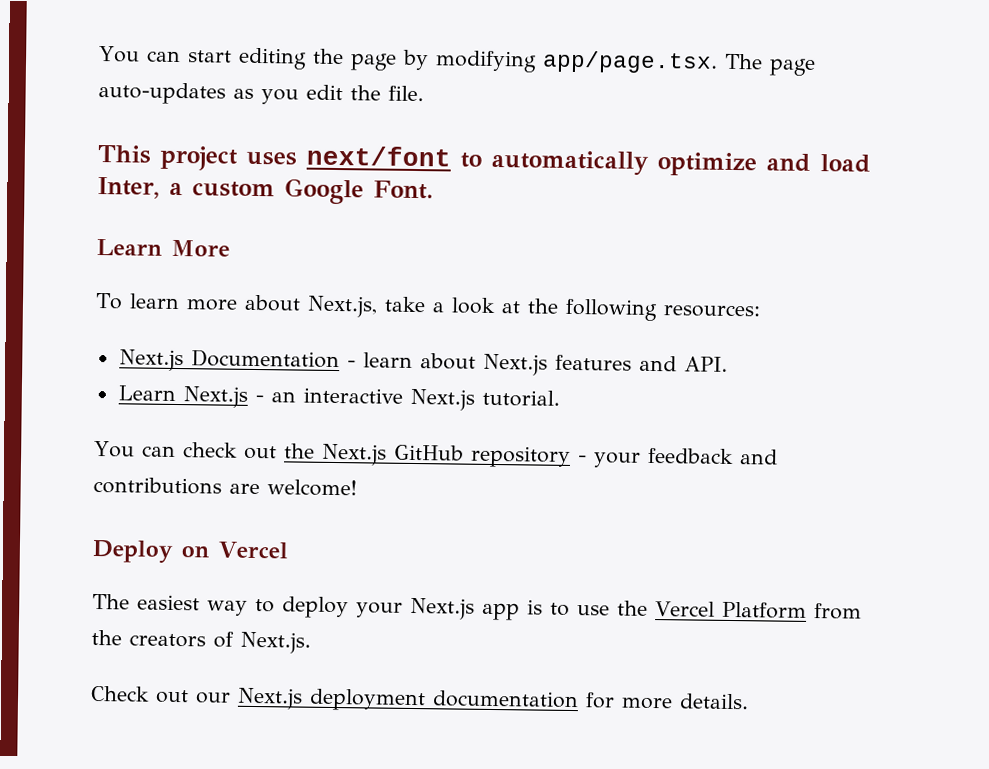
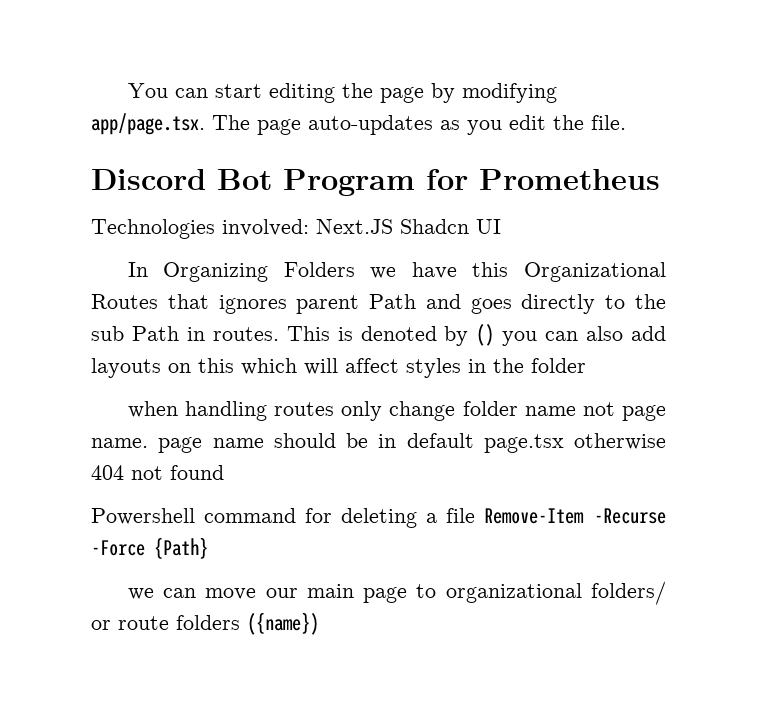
- This project uses next/font to automatically optimize and load Inter, a custom Google Font.
- Learn More
- To learn more about Next.js, take a look at the following resources:
- Next.js Documentation - learn about Next.js features and API.
- Learn Next.js - an interactive Next.js tutorial.
- You can check out the Next.js GitHub repository - your feedback and contributions are welcome!
- Deploy on Vercel
- The easiest way to deploy your Next.js app is to use the Vercel Platform from the creators of Next.js.
- Check out our Next.js deployment documentation for more details.
+ Discord Bot Program for Prometheus
+ Technologies involved: Next.JS Shadcn UI
+ In Organizing Folders we have this Organizational Routes that ignores parent Path and goes directly to the sub Path in routes. This is denoted by () you can also add layouts on this which will affect styles in the folder
+ when handling routes only change folder name not page name. page name should be in default page.tsx otherwise 404 not found
+ Powershell command for deleting a file Remove-Item -Recurse -Force {Path}
+ we can move our main page to organizational folders/ or route folders ({name})

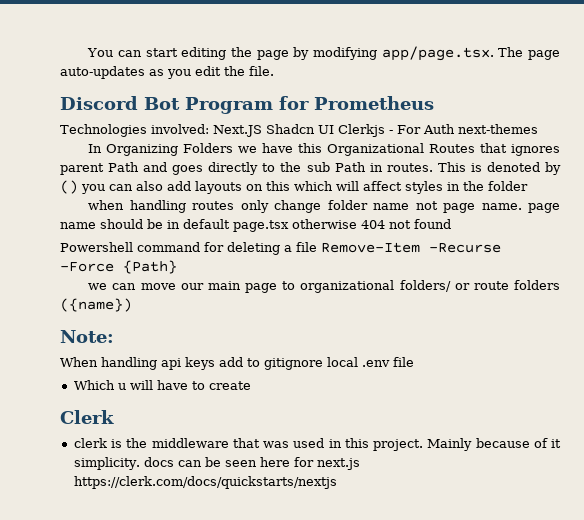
- Technologies involved: Next.JS Shadcn UI
+ Technologies involved: Next.JS Shadcn UI Clerkjs - For Auth next-themes
+ Note:
+ When handling api keys add to gitignore local .env file
+ Which u will have to create
+ Clerk
+ clerk is the middleware that was used in this project. Mainly because of it simplicity. docs can be seen here for next.js https://clerk.com/docs/quickstarts/nextjs

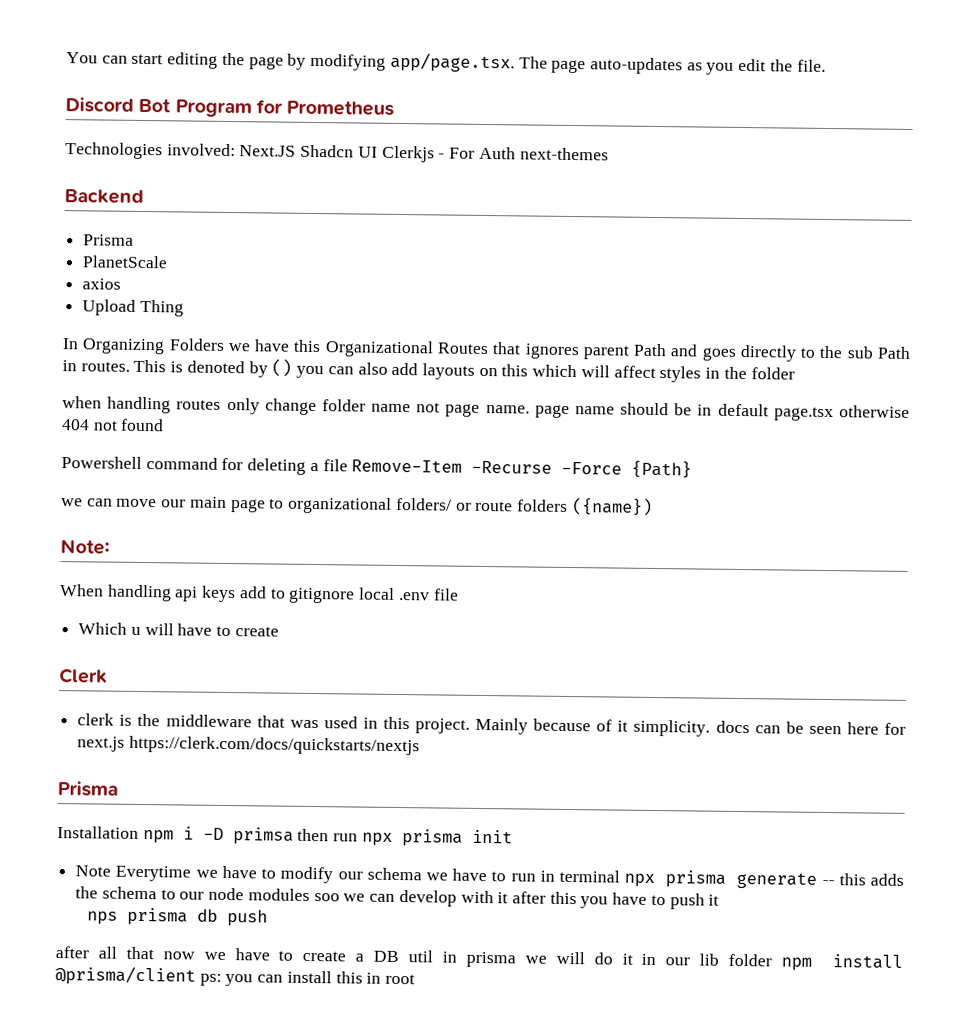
+ Backend
+ Prisma
+ PlanetScale
+ axios
+ Upload Thing
  Mainly because of it simplicity. docs can be seen here for next.js https://clerk.com/docs/quickstarts/nextjs
+ Prisma
+ Installation npm i -D primsa then run npx prisma init
+ Note Everytime we have to modify our schema we have to run in terminal npx prisma generate -- this adds the schema to our node modules soo we can develop with it after this you have to push it
+ nps prisma db push
+ after all that now we have to create a DB util in prisma we will do it in our lib folder npm install @prisma/client ps: you can install this in root

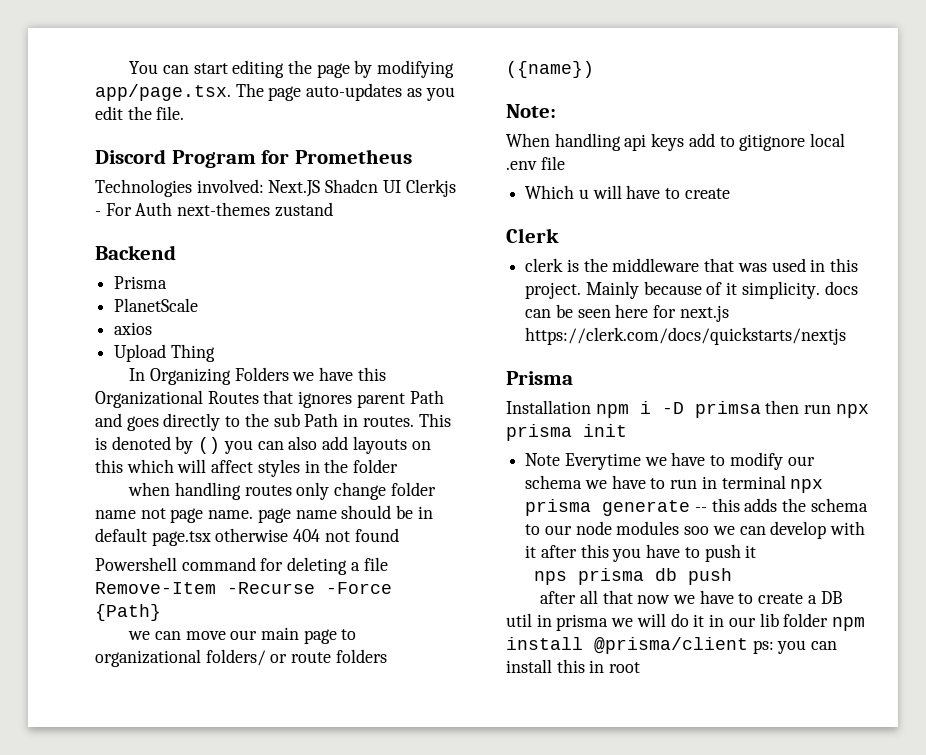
- Discord Bot Program for Prometheus
+ Discord Program for Prometheus
- Technologies involved: Next.JS Shadcn UI Clerkjs - For Auth next-themes
+ Technologies involved: Next.JS Shadcn UI Clerkjs - For Auth next-themes zustand

